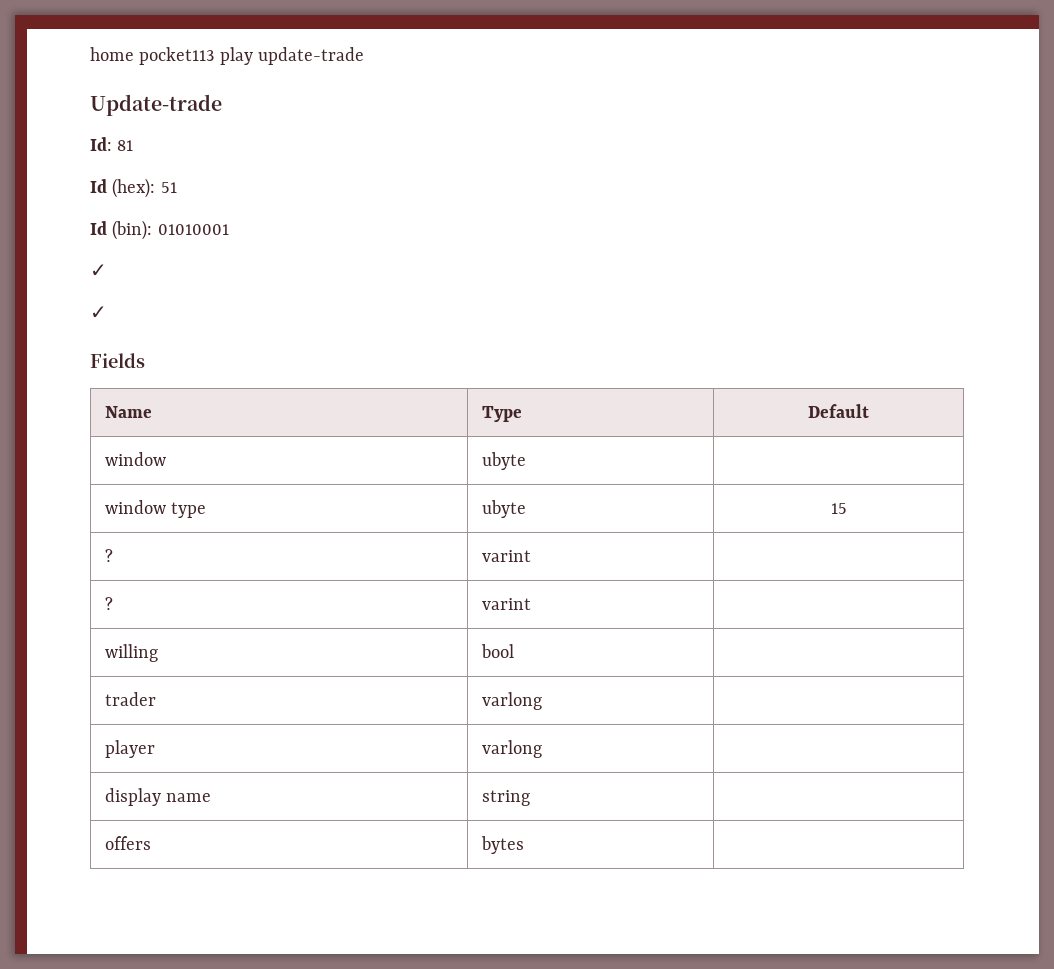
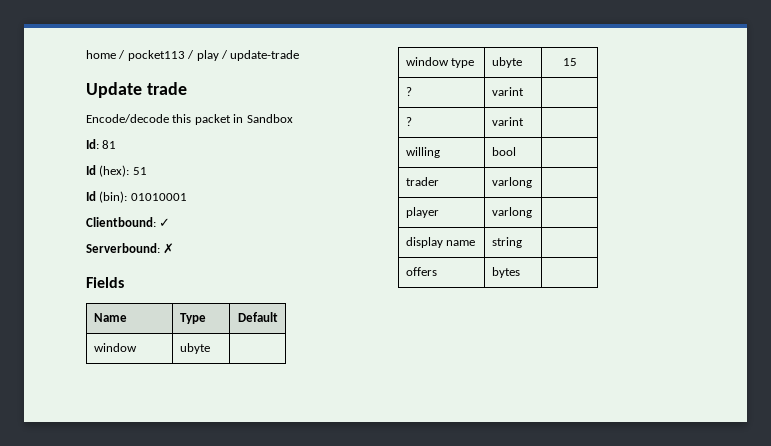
- home pocket113 play update-trade
- Update-trade
+ home / pocket113 / play / update-trade
+ Update trade
+ Encode/decode this packet in Sandbox
  Id (bin): 01010001
- ✓
- ✓
+ Clientbound: ✓
+ Serverbound: ✗

